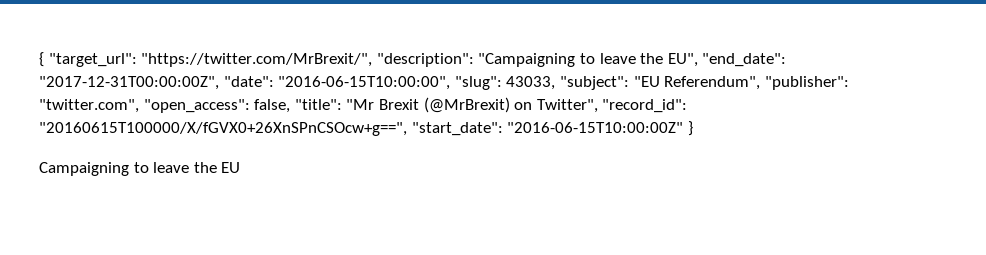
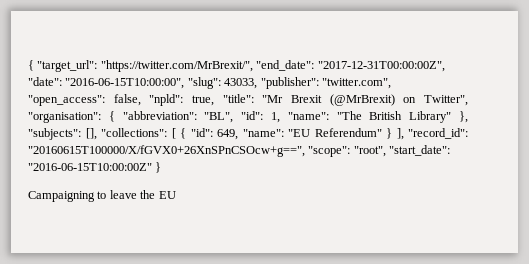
- { "target_url": "https://twitter.com/MrBrexit/", "description": "Campaigning to leave the EU", "end_date": "2017-12-31T00:00:00Z", "date": "2016-06-15T10:00:00", "slug": 43033, "subject": "EU Referendum", "publisher": "twitter.com", "open_access": false, "title": "Mr Brexit (@MrBrexit) on Twitter", "record_id": "20160615T100000/X/fGVX0+26XnSPnCSOcw+g==", "start_date": "2016-06-15T10:00:00Z" }
+ { "target_url": "https://twitter.com/MrBrexit/", "end_date": "2017-12-31T00:00:00Z", "date": "2016-06-15T10:00:00", "slug": 43033, "publisher": "twitter.com", "open_access": false, "npld": true, "title": "Mr Brexit (@MrBrexit) on Twitter", "organisation": { "abbreviation": "BL", "id": 1, "name": "The British Library" }, "subjects": [], "collections": [ { "id": 649, "name": "EU Referendum" } ], "record_id": "20160615T100000/X/fGVX0+26XnSPnCSOcw+g==", "scope": "root", "start_date": "2016-06-15T10:00:00Z" }

